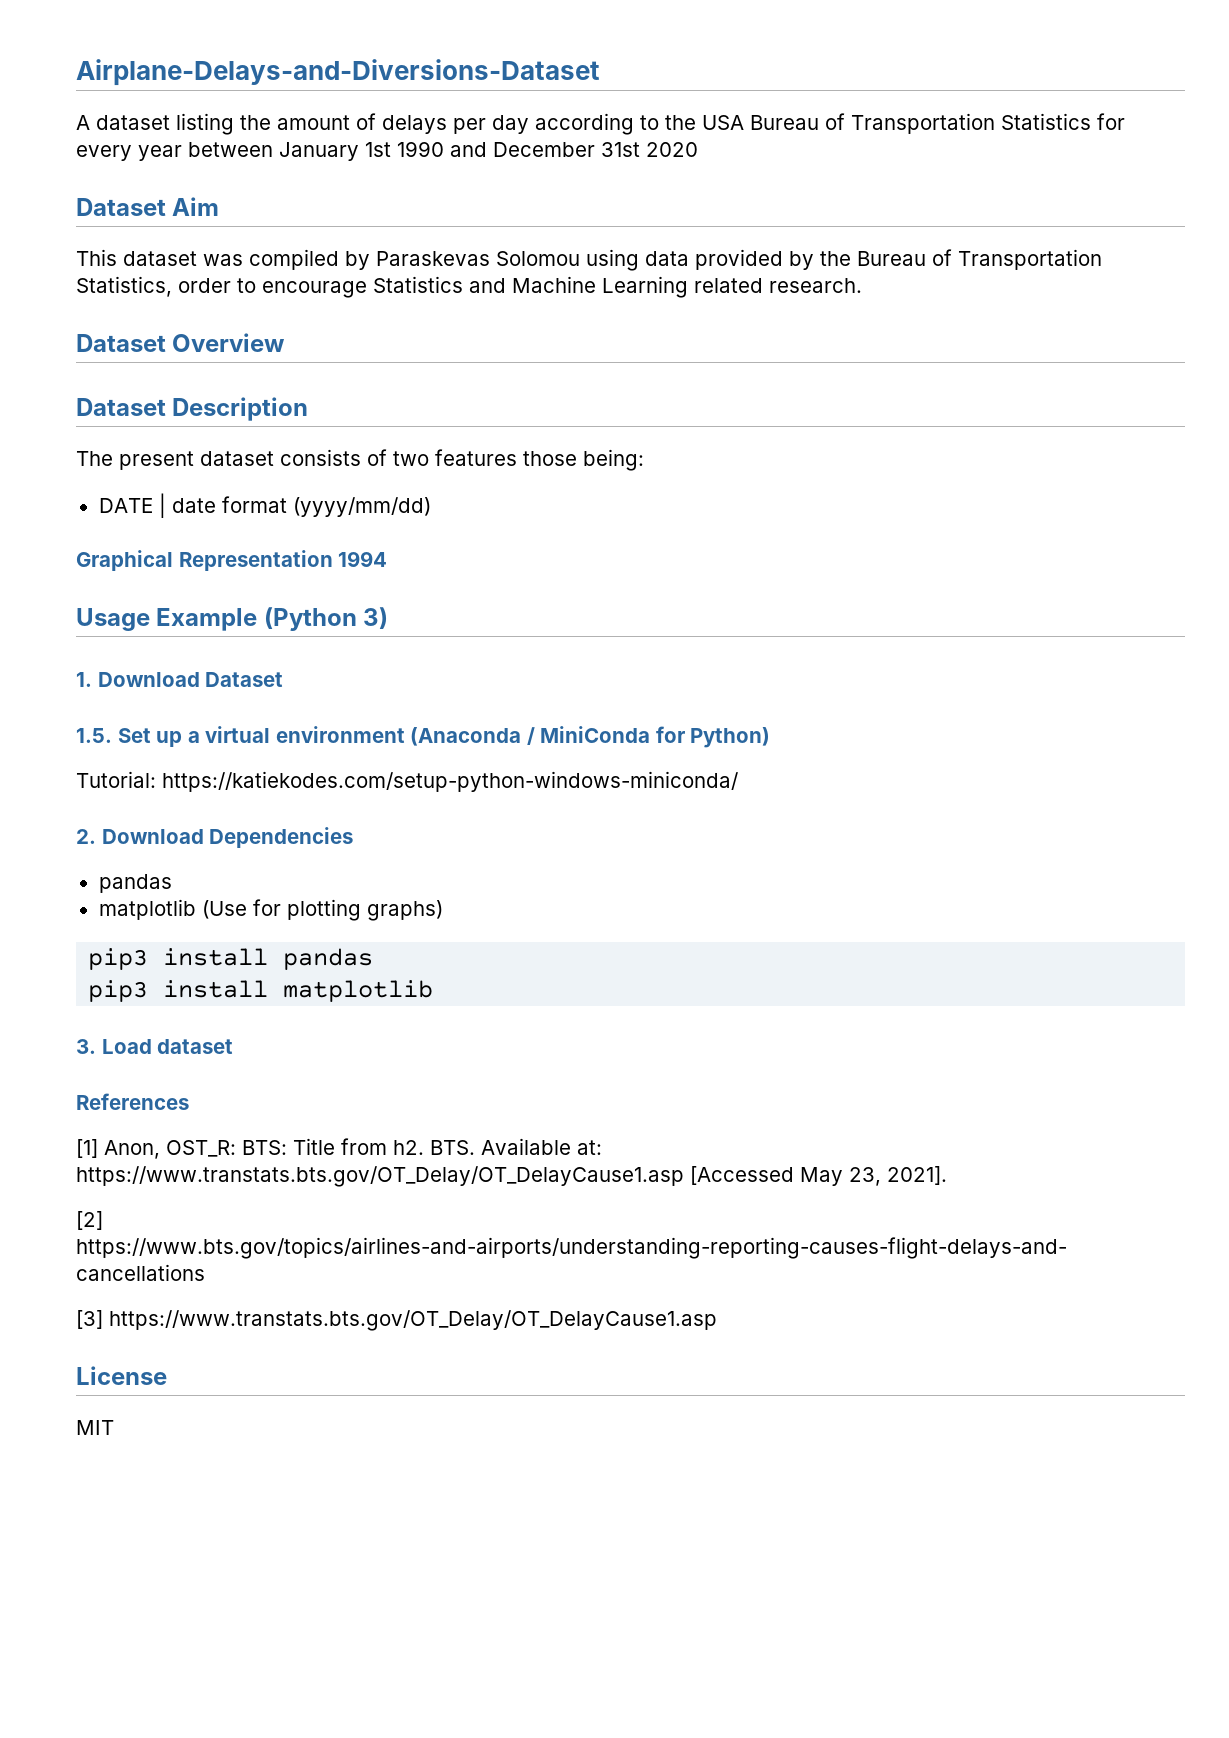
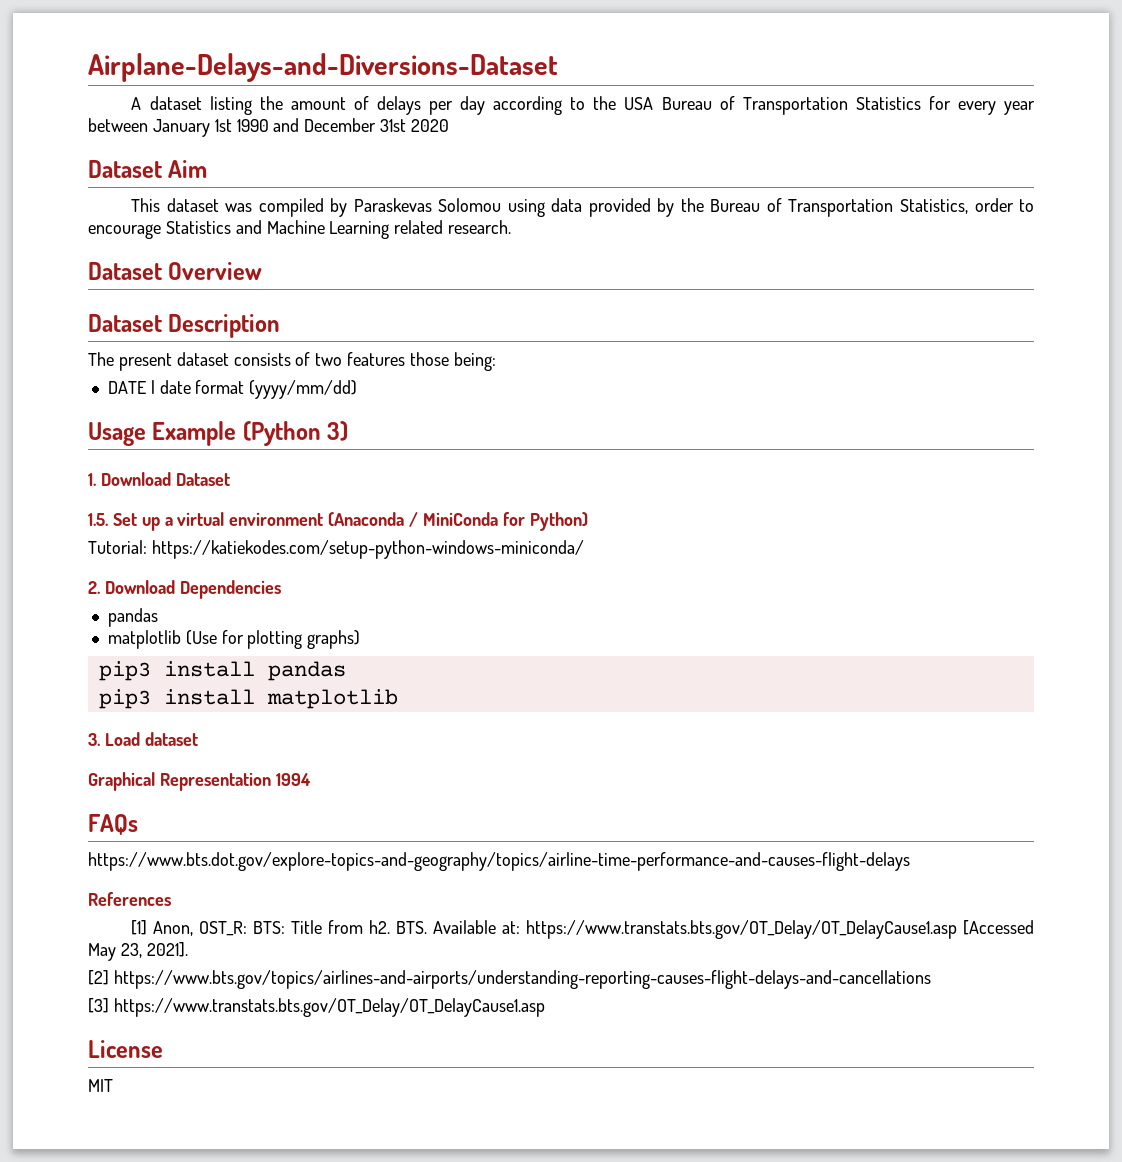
- Graphical Representation 1994
+ Graphical Representation 1994
+ FAQs
+ https://www.bts.dot.gov/explore-topics-and-geography/topics/airline-time-performance-and-causes-flight-delays

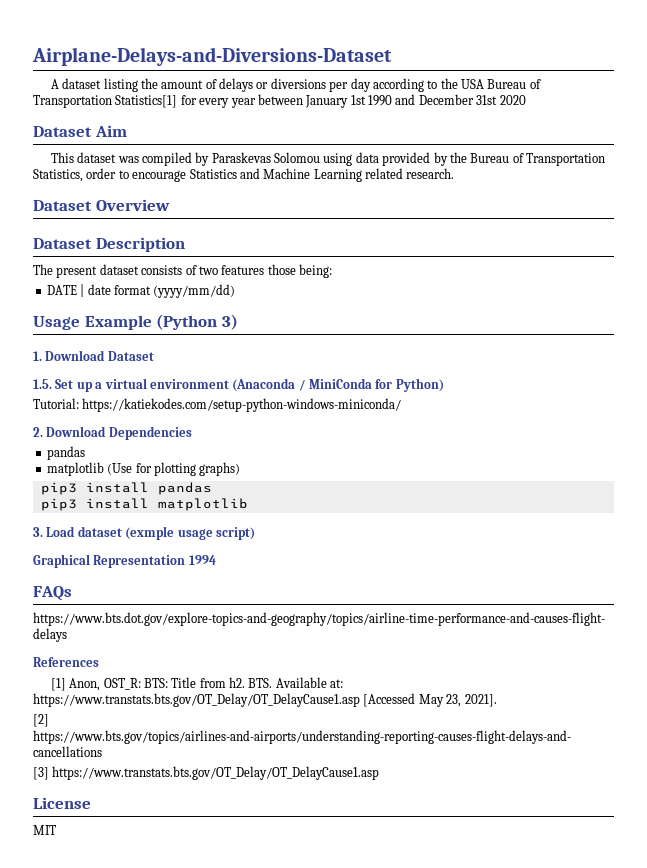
- A dataset listing the amount of delays per day according to the USA Bureau of Transportation Statistics for every year between January 1st 1990 and December 31st 2020
+ A dataset listing the amount of delays or diversions per day according to the USA Bureau of Transportation Statistics[1] for every year between January 1st 1990 and December 31st 2020
- 3. Load dataset
+ 3. Load dataset (exmple usage script)

